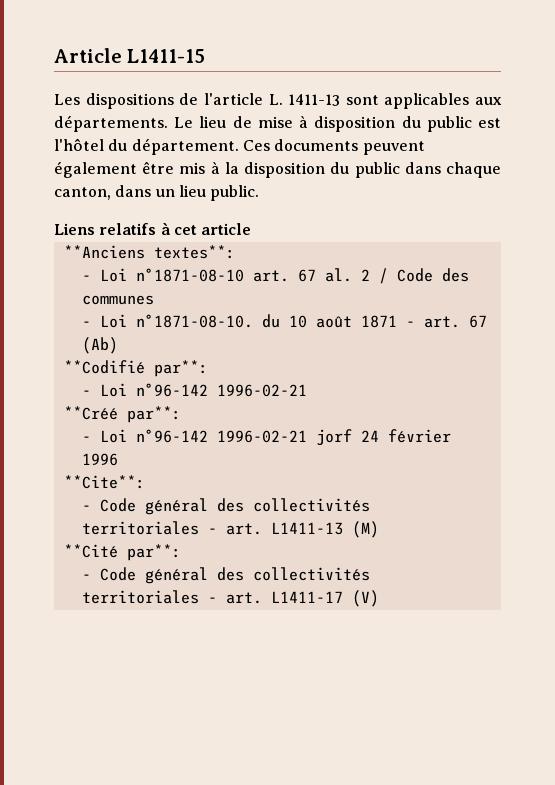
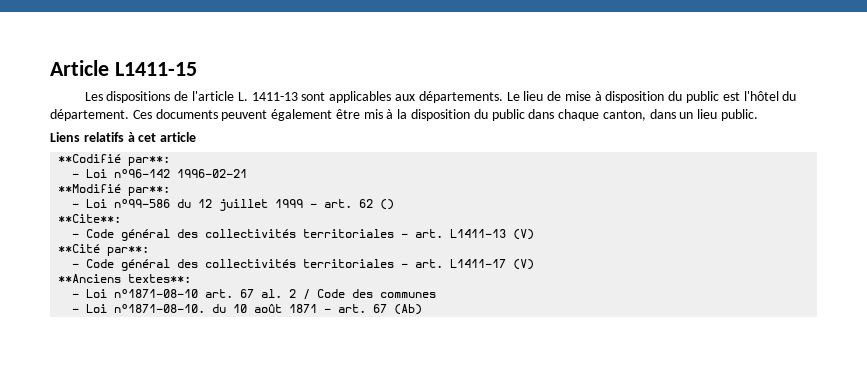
+ **Codifié par**:
+ - Loi n°96-142 1996-02-21
+ **Modifié par**:
+ - Loi n°99-586 du 12 juillet 1999 - art. 62 ()
+ **Cite**:
+ - Code général des collectivités territoriales - art. L1411-13 (V)
+ **Cité par**:
+ - Code général des collectivités territoriales - art. L1411-17 (V)
- **Codifié par**:
- - Loi n°96-142 1996-02-21
- **Créé par**:
- - Loi n°96-142 1996-02-21 jorf 24 février 1996
- **Cite**:
- - Code général des collectivités territoriales - art. L1411-13 (M)
- **Cité par**:
- - Code général des collectivités territoriales - art. L1411-17 (V)

